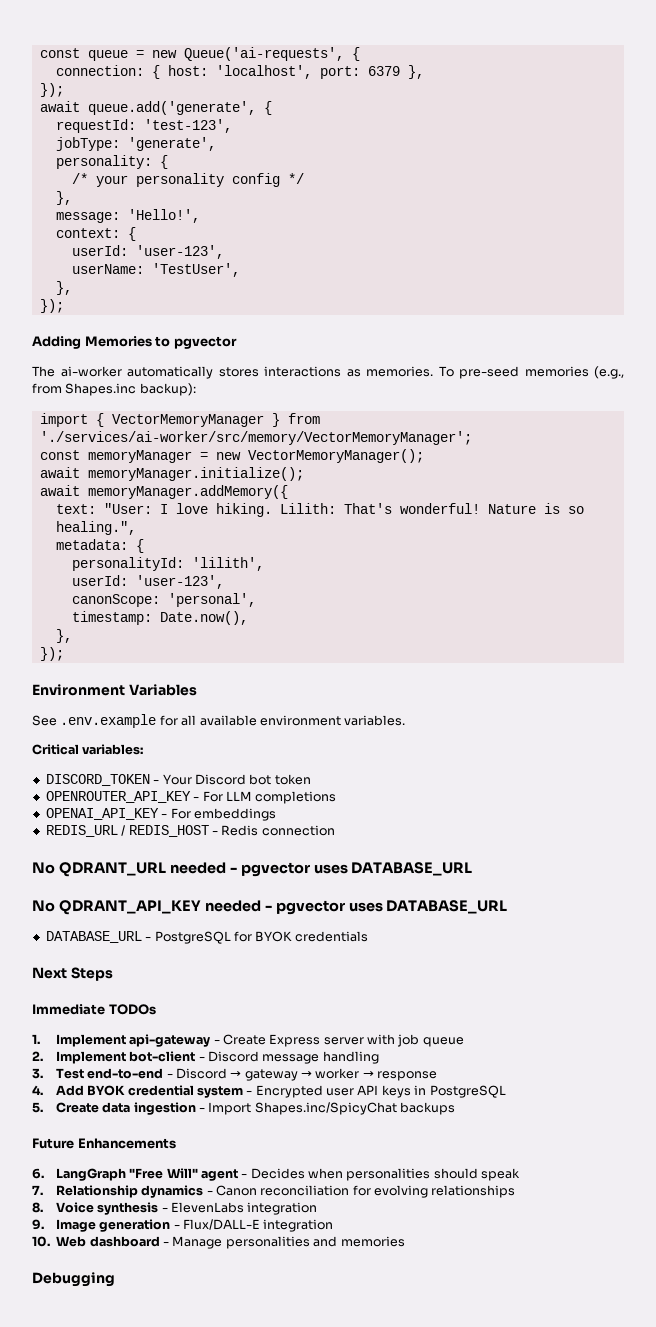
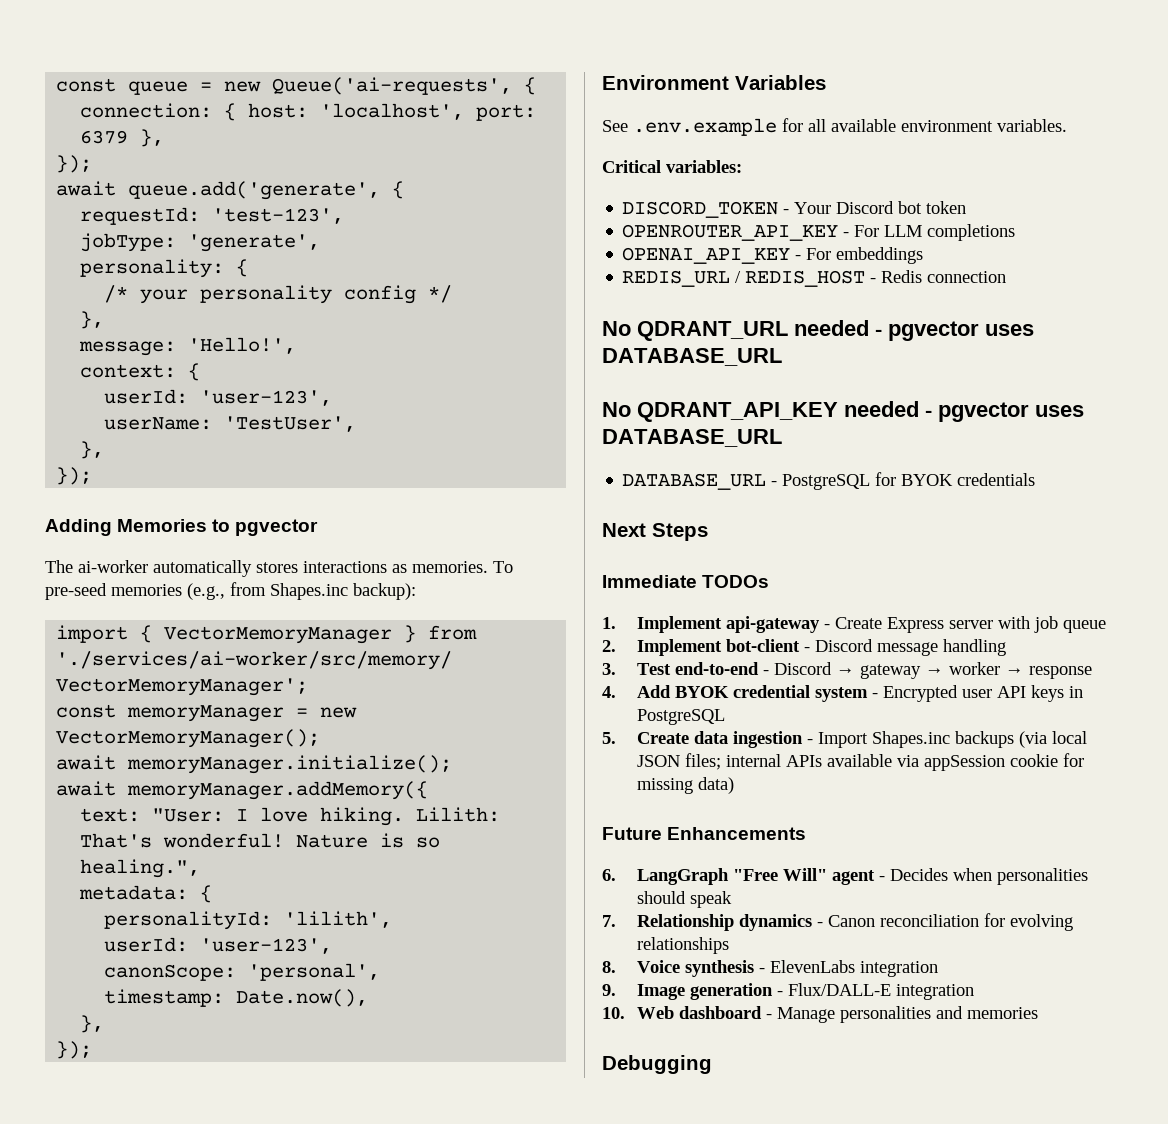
- 5. Create data ingestion - Import Shapes.inc/SpicyChat backups
+ 5. Create data ingestion - Import Shapes.inc backups (via local JSON files; internal APIs available via appSession cookie for missing data)

